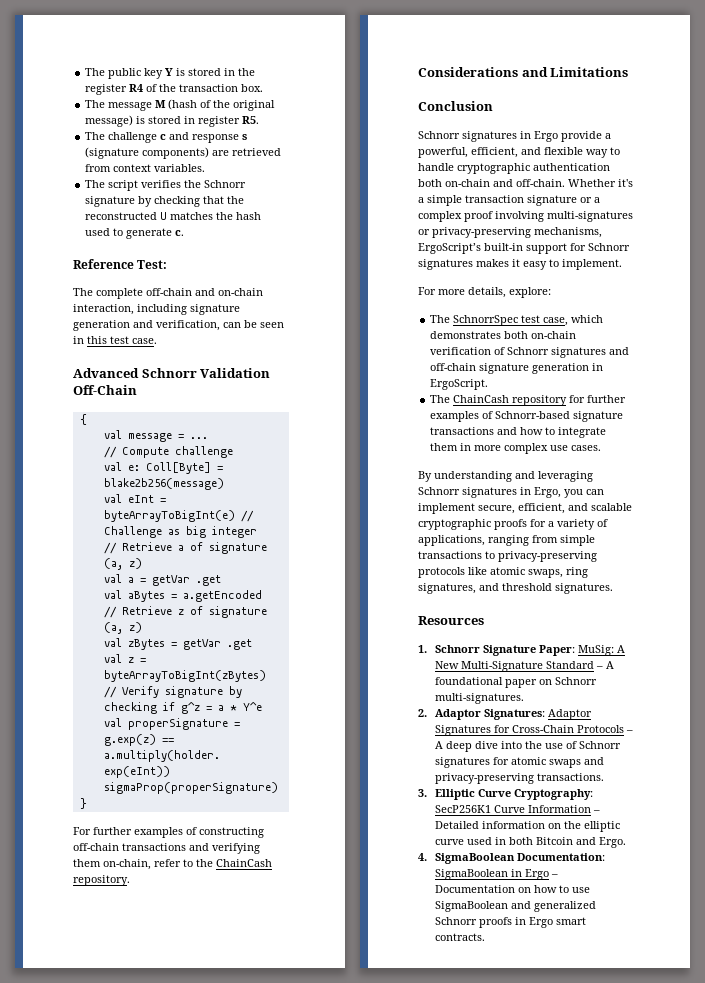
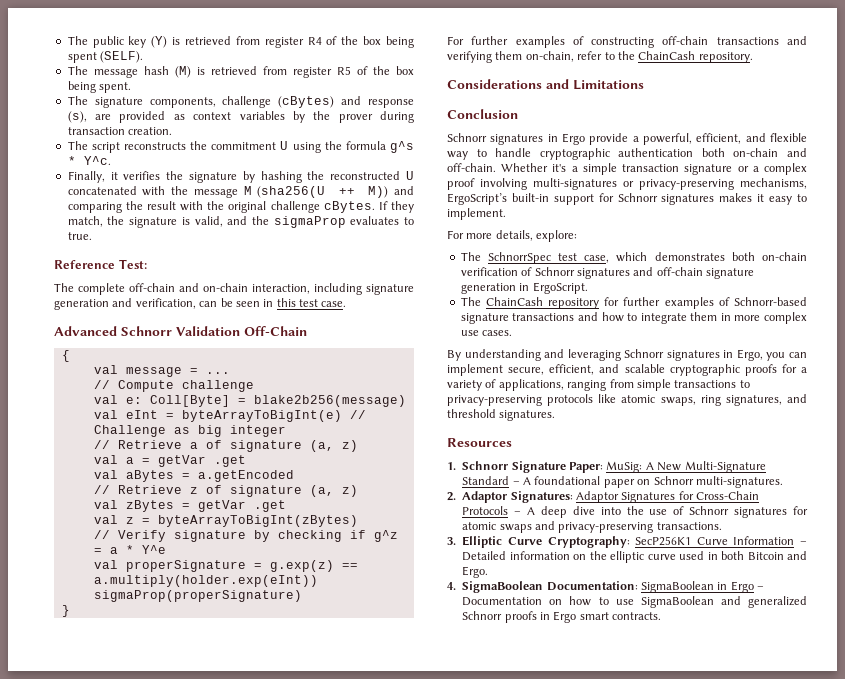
- The public key Y is stored in the register R4 of the transaction box.
- The message M (hash of the original message) is stored in register R5.
- The challenge c and response s (signature components) are retrieved from context variables.
- The script verifies the Schnorr signature by checking that the reconstructed U matches the hash used to generate c.
+ The public key (Y) is retrieved from register R4 of the box being spent (SELF).
+ The message hash (M) is retrieved from register R5 of the box being spent.
+ The signature components, challenge (cBytes) and response (s), are provided as context variables by the prover during transaction creation.
+ The script reconstructs the commitment U using the formula g^s * Y^c.
+ Finally, it verifies the signature by hashing the reconstructed U concatenated with the message M (sha256(U ++ M)) and comparing the result with the original challenge cBytes. If they match, the signature is valid, and the sigmaProp evaluates to true.

